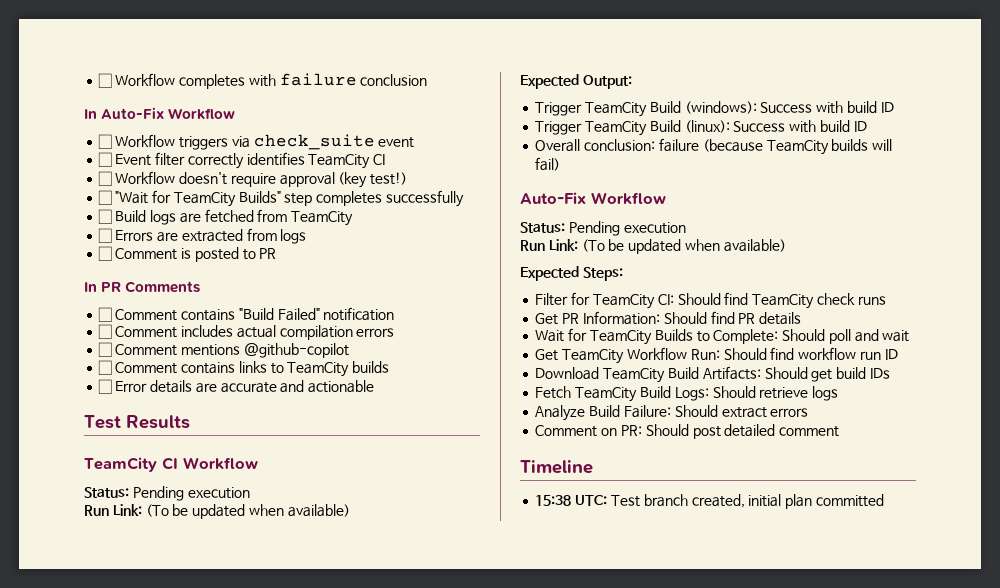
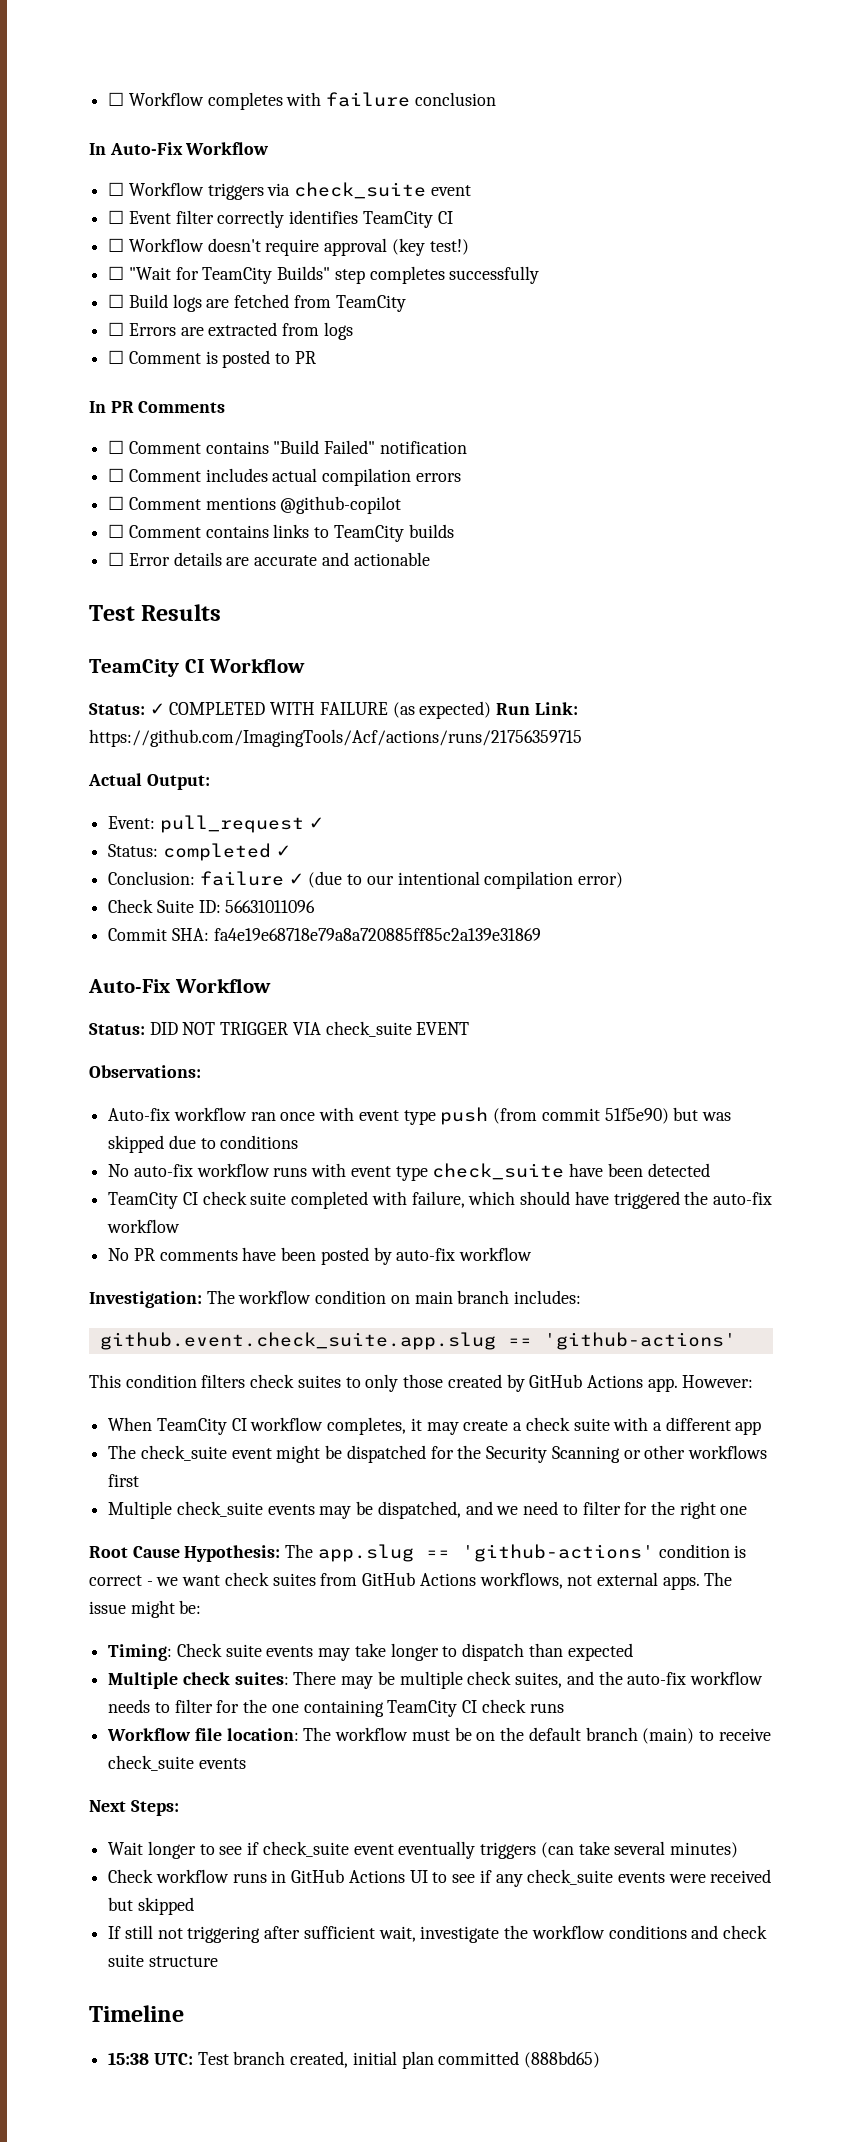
  TeamCity CI Workflow
- Status: Pending execution
- Run Link: (To be updated when available)
- Expected Output:
- Trigger TeamCity Build (windows): Success with build ID
- Trigger TeamCity Build (linux): Success with build ID
- Overall conclusion: failure (because TeamCity builds will fail)
+ Status: ✓ COMPLETED WITH FAILURE (as expected) Run Link: https://github.com/ImagingTools/Acf/actions/runs/21756359715
+ Actual Output:
+ Event: pull_request ✓
+ Status: completed ✓
+ Conclusion: failure ✓ (due to our intentional compilation error)
+ Check Suite ID: 56631011096
+ Commit SHA: fa4e19e68718e79a8a720885ff85c2a139e31869
  Auto-Fix Workflow
- Status: Pending execution
- Run Link: (To be updated when available)
- Expected Steps:
- Filter for TeamCity CI: Should find TeamCity check runs
- Get PR Information: Should find PR details
- Wait for TeamCity Builds to Complete: Should poll and wait
- Get TeamCity Workflow Run: Should find workflow run ID
- Download TeamCity Build Artifacts: Should get build IDs
- Fetch TeamCity Build Logs: Should retrieve logs
- Analyze Build Failure: Should extract errors
- Comment on PR: Should post detailed comment
+ Status: DID NOT TRIGGER VIA check_suite EVENT
+ Observations:
+ Auto-fix workflow ran once with event type push (from commit 51f5e90) but was skipped due to conditions
+ No auto-fix workflow runs with event type check_suite have been detected
+ TeamCity CI check suite completed with failure, which should have triggered the auto-fix workflow
+ No PR comments have been posted by auto-fix workflow
+ Investigation: The workflow condition on main branch includes:
+ github.event.check_suite.app.slug == 'github-actions'
+ This condition filters check suites to only those created by GitHub Actions app. However:
+ When TeamCity CI workflow completes, it may create a check suite with a different app
+ The check_suite event might be dispatched for the Security Scanning or other workflows first
+ Multiple check_suite events may be dispatched, and we need to filter for the right one
+ Root Cause Hypothesis: The app.slug == 'github-actions' condition is correct - we want check suites from GitHub Actions workflows, not external apps. The issue might be:
+ Timing: Check suite events may take longer to dispatch than expected
+ Multiple check suites: There may be multiple check suites, and the auto-fix workflow needs to filter for the one containing TeamCity CI check runs
+ Workflow file location: The workflow must be on the default branch (main) to receive check_suite events
+ Next Steps:
+ Wait longer to see if check_suite event eventually triggers (can take several minutes)
+ Check workflow runs in GitHub Actions UI to see if any check_suite events were received but skipped
+ If still not triggering after sufficient wait, investigate the workflow conditions and check suite structure
- 15:38 UTC: Test branch created, initial plan committed
+ 15:38 UTC: Test branch created, initial plan committed (888bd65)

